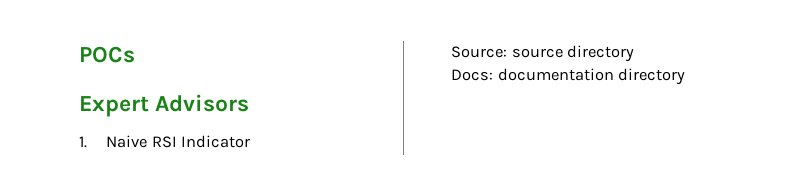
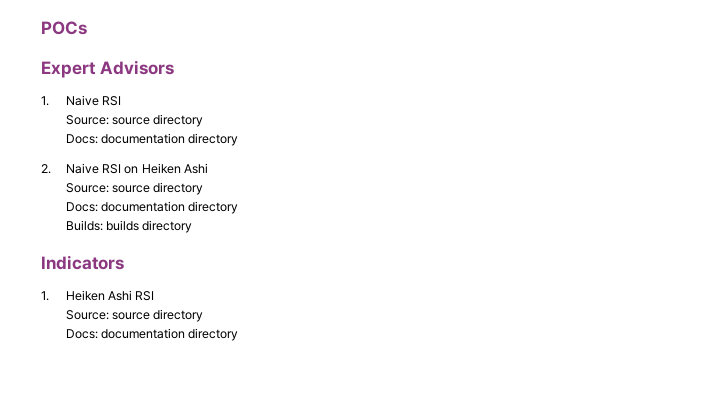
- 1. Naive RSI Indicator
+ 1. Naive RSI
+ Source: source directory
+ Docs: documentation directory
+ 2. Naive RSI on Heiken Ashi
+ Source: source directory
+ Docs: documentation directory
+ Builds: builds directory
+ Indicators
+ 1. Heiken Ashi RSI

